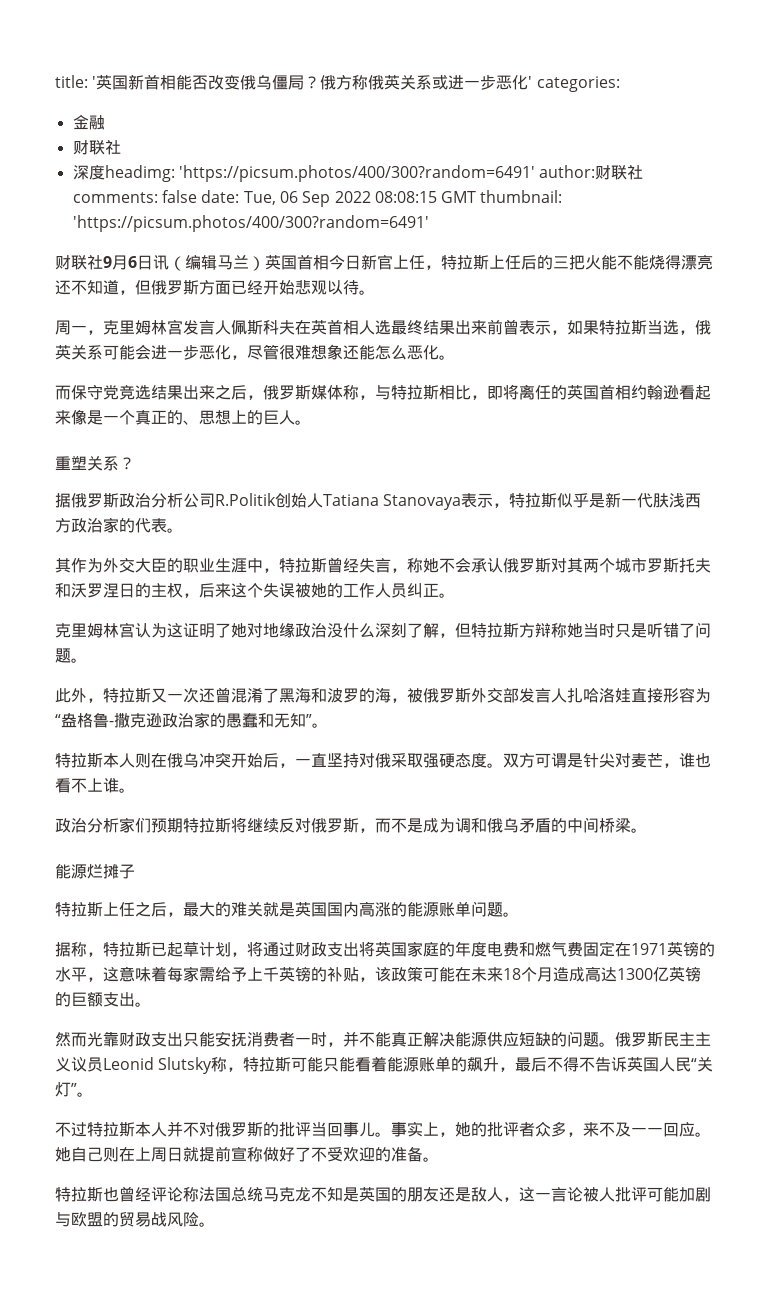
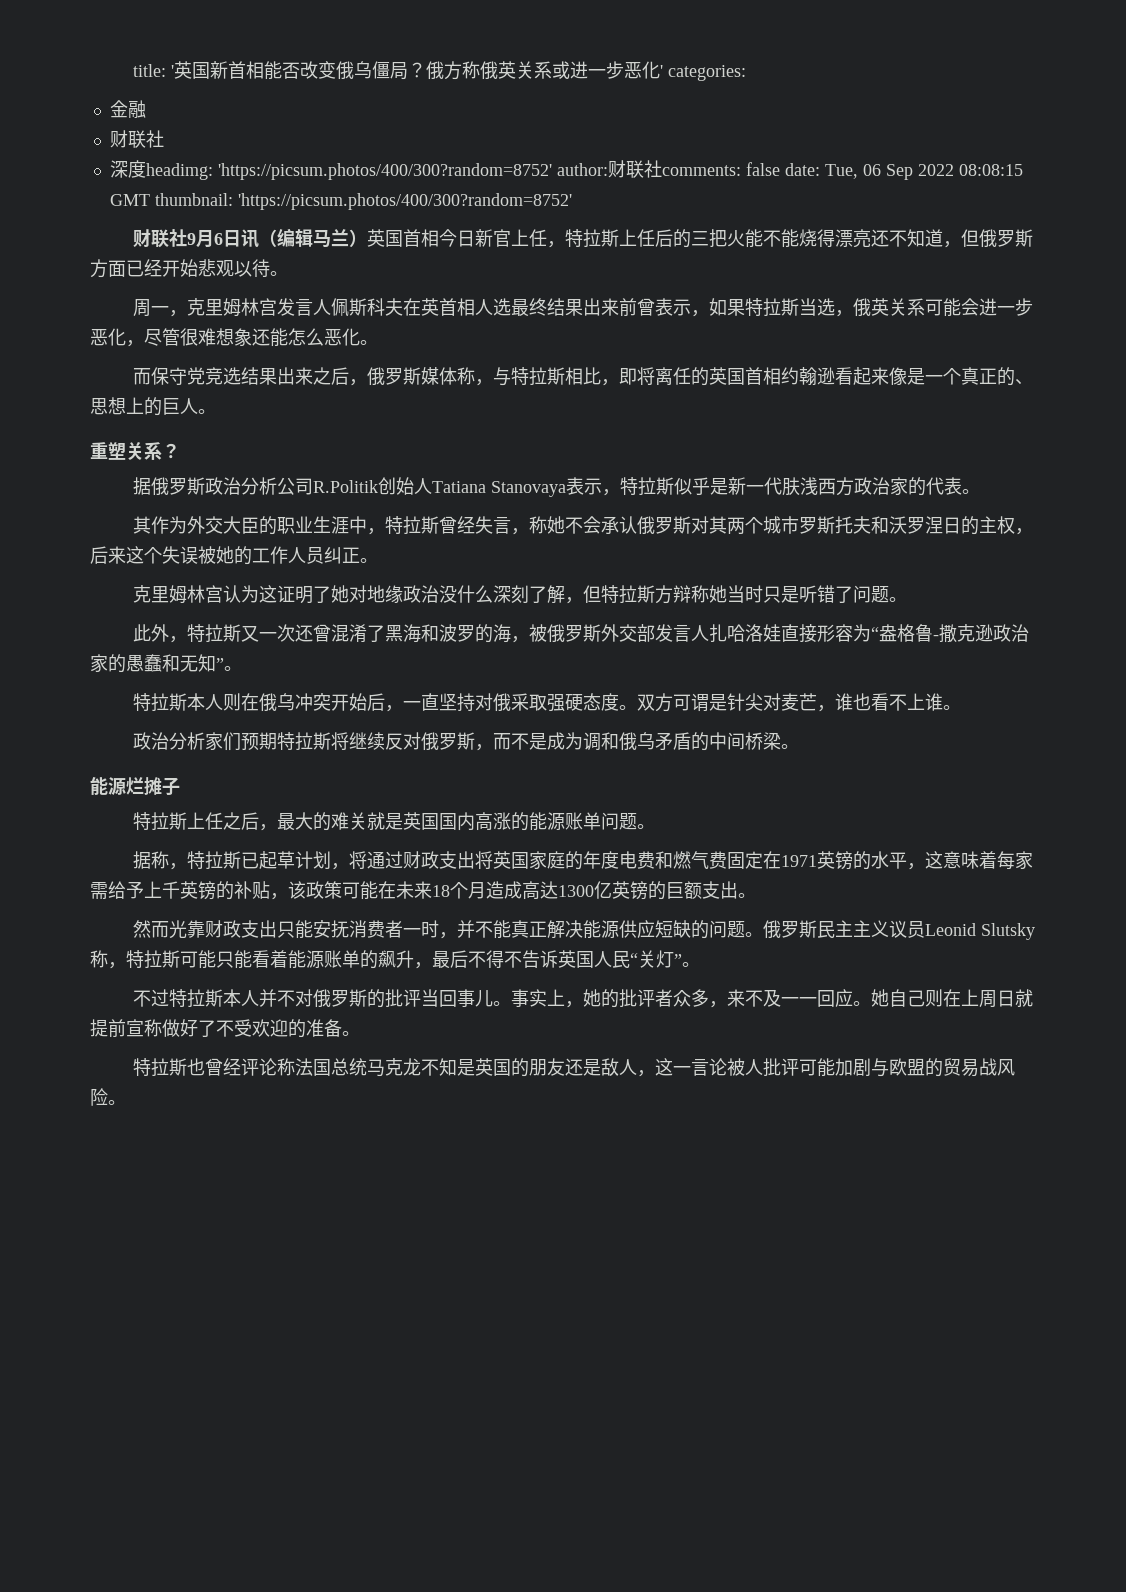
- 深度headimg: 'https://picsum.photos/400/300?random=6491' author:财联社comments: false date: Tue, 06 Sep 2022 08:08:15 GMT thumbnail: 'https://picsum.photos/400/300?random=6491'
+ 深度headimg: 'https://picsum.photos/400/300?random=8752' author:财联社comments: false date: Tue, 06 Sep 2022 08:08:15 GMT thumbnail: 'https://picsum.photos/400/300?random=8752'

